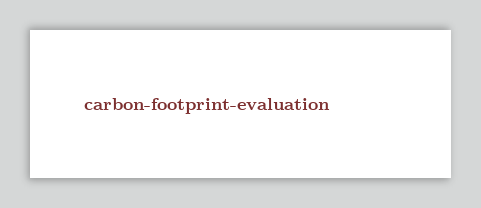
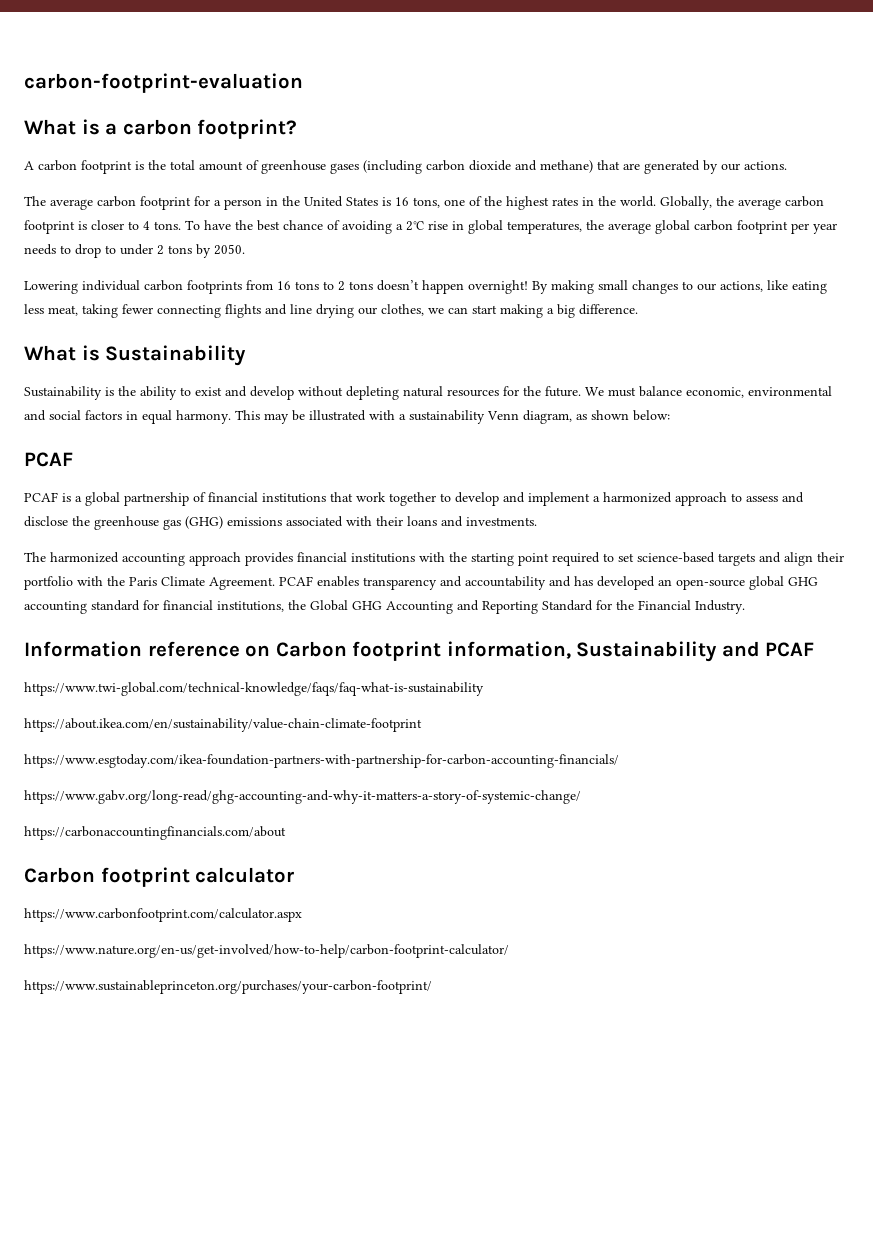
+ What is a carbon footprint?
+ A carbon footprint is the total amount of greenhouse gases (including carbon dioxide and methane) that are generated by our actions.
+ The average carbon footprint for a person in the United States is 16 tons, one of the highest rates in the world. Globally, the average carbon footprint is closer to 4 tons. To have the best chance of avoiding a 2℃ rise in global temperatures, the average global carbon footprint per year needs to drop to under 2 tons by 2050.
+ Lowering individual carbon footprints from 16 tons to 2 tons doesn’t happen overnight! By making small changes to our actions, like eating less meat, taking fewer connecting flights and line drying our clothes, we can start making a big difference.
+ What is Sustainability
+ Sustainability is the ability to exist and develop without depleting natural resources for the future. We must balance economic, environmental and social factors in equal harmony. This may be illustrated with a sustainability Venn diagram, as shown below:
+ PCAF
+ PCAF is a global partnership of financial institutions that work together to develop and implement a harmonized approach to assess and disclose the greenhouse gas (GHG) emissions associated with their loans and investments.
+ The harmonized accounting approach provides financial institutions with the starting point required to set science-based targets and align their portfolio with the Paris Climate Agreement. PCAF enables transparency and accountability and has developed an open-source global GHG accounting standard for financial institutions, the Global GHG Accounting and Reporting Standard for the Financial Industry.
+ Information reference on Carbon footprint information, Sustainability and PCAF
+ https://www.twi-global.com/technical-knowledge/faqs/faq-what-is-sustainability
+ https://about.ikea.com/en/sustainability/value-chain-climate-footprint
+ https://www.esgtoday.com/ikea-foundation-partners-with-partnership-for-carbon-accounting-financials/
+ https://www.gabv.org/long-read/ghg-accounting-and-why-it-matters-a-story-of-systemic-change/
+ https://carbonaccountingfinancials.com/about
+ Carbon footprint calculator
+ https://www.carbonfootprint.com/calculator.aspx
+ https://www.nature.org/en-us/get-involved/how-to-help/carbon-footprint-calculator/
+ https://www.sustainableprinceton.org/purchases/your-carbon-footprint/

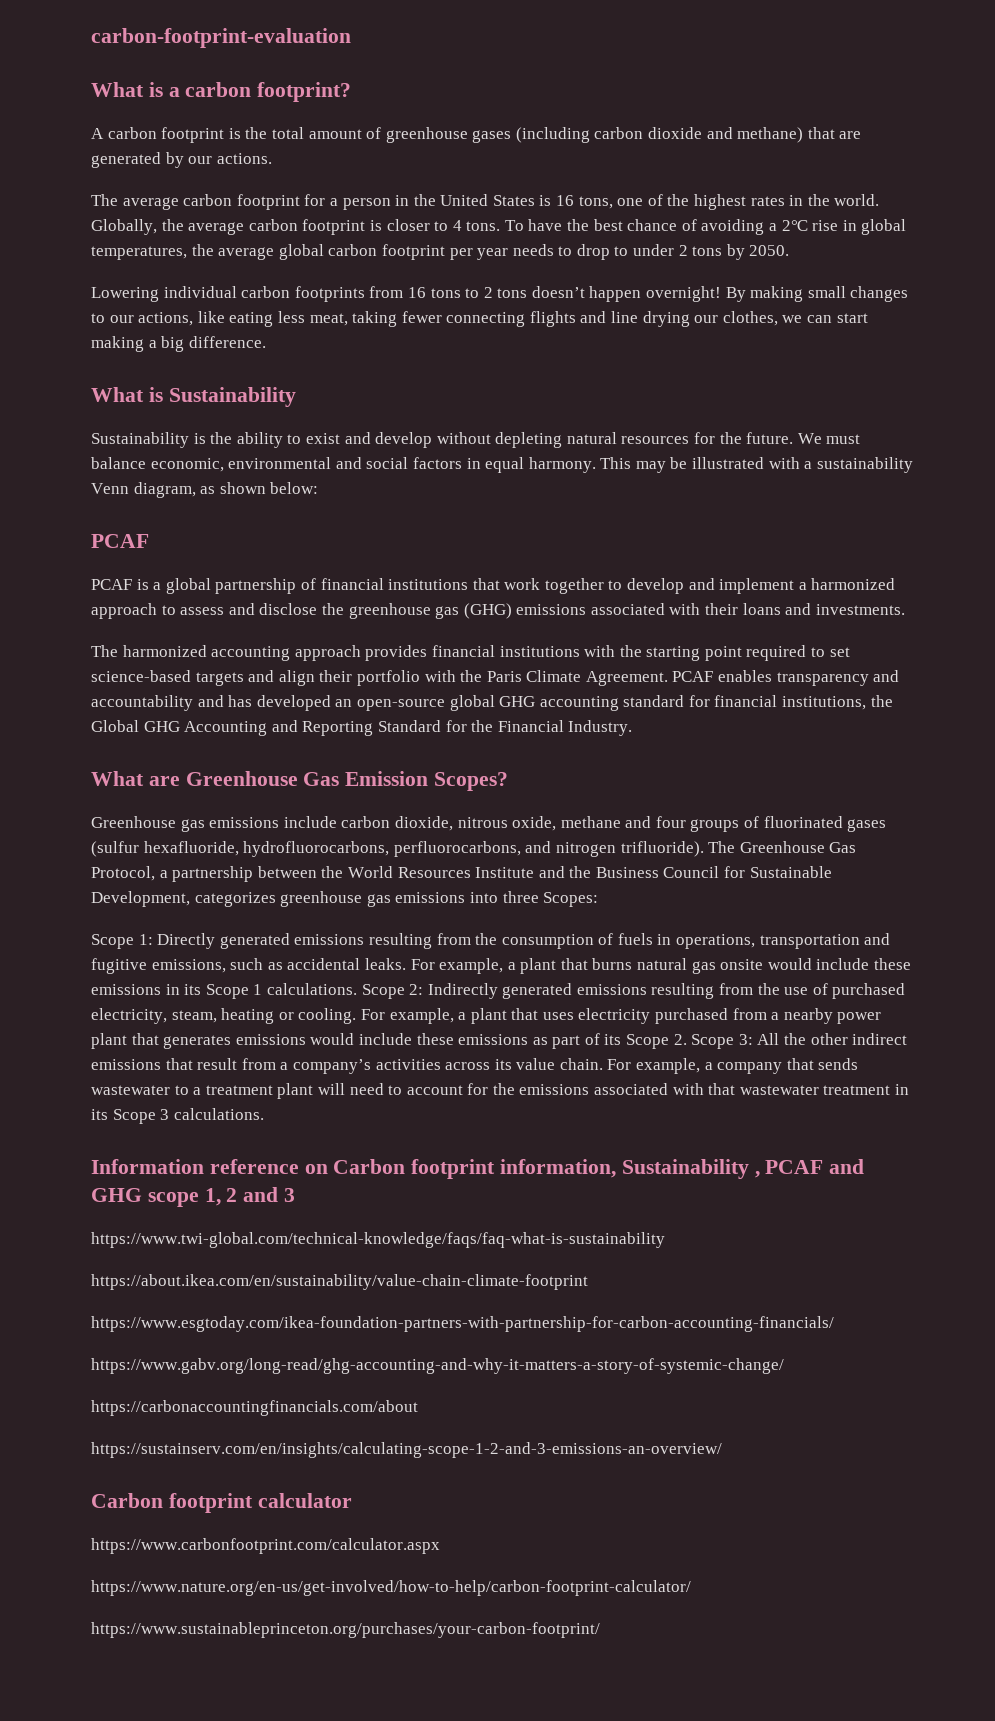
+ What are Greenhouse Gas Emission Scopes?
+ Greenhouse gas emissions include carbon dioxide, nitrous oxide, methane and four groups of fluorinated gases (sulfur hexafluoride, hydrofluorocarbons, perfluorocarbons, and nitrogen trifluoride). The Greenhouse Gas Protocol, a partnership between the World Resources Institute and the Business Council for Sustainable Development, categorizes greenhouse gas emissions into three Scopes:
+ Scope 1: Directly generated emissions resulting from the consumption of fuels in operations, transportation and fugitive emissions, such as accidental leaks. For example, a plant that burns natural gas onsite would include these emissions in its Scope 1 calculations. Scope 2: Indirectly generated emissions resulting from the use of purchased electricity, steam, heating or cooling. For example, a plant that uses electricity purchased from a nearby power plant that generates emissions would include these emissions as part of its Scope 2. Scope 3: All the other indirect emissions that result from a company’s activities across its value chain. For example, a company that sends wastewater to a treatment plant will need to account for the emissions associated with that wastewater treatment in its Scope 3 calculations.
- Information reference on Carbon footprint information, Sustainability and PCAF
+ Information reference on Carbon footprint information, Sustainability , PCAF and GHG scope 1, 2 and 3
+ https://sustainserv.com/en/insights/calculating-scope-1-2-and-3-emissions-an-overview/

